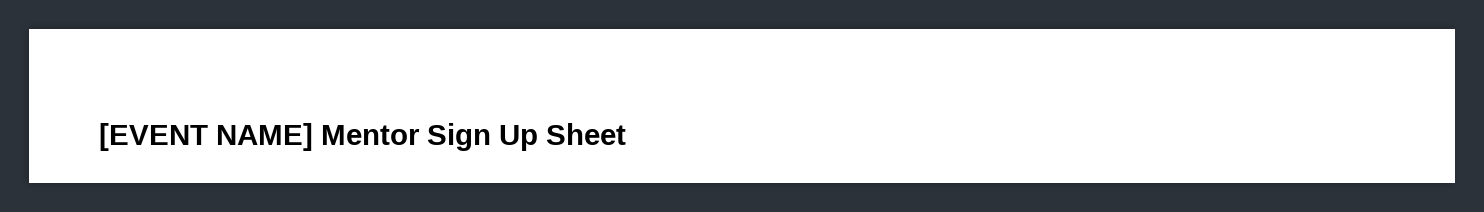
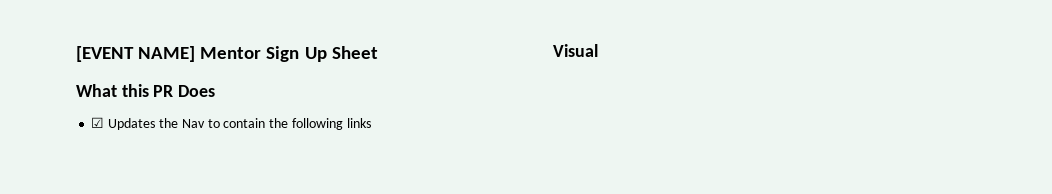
+ What this PR Does
+ ☑ Updates the Nav to contain the following links
+ Visual

